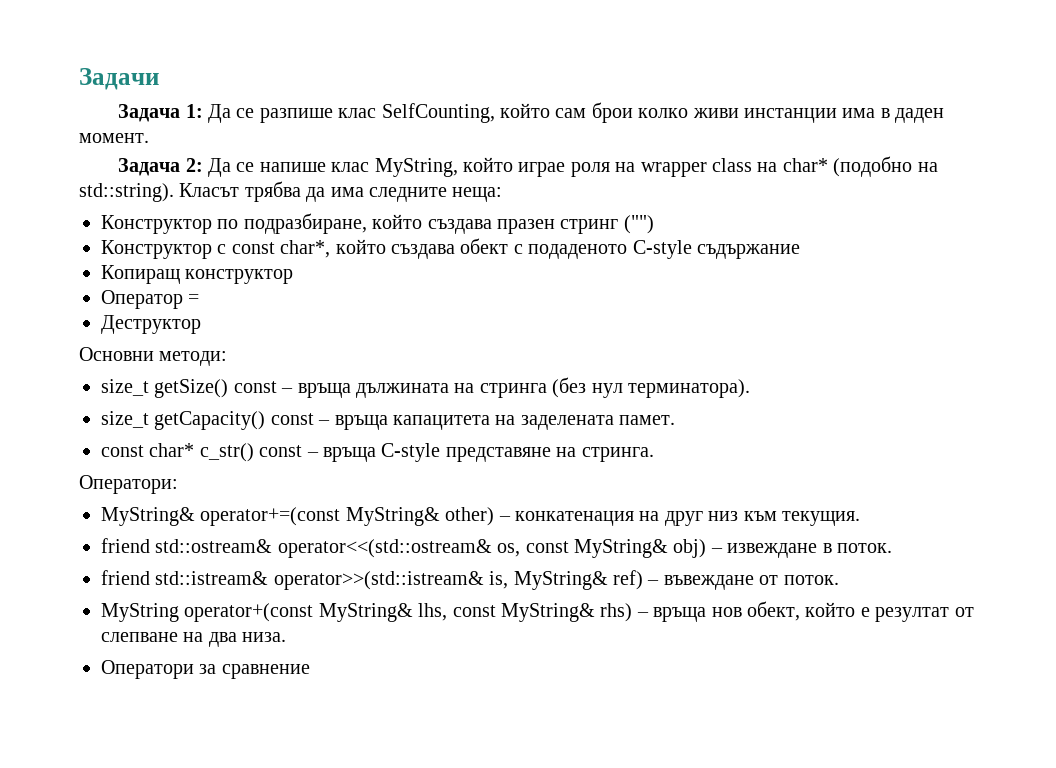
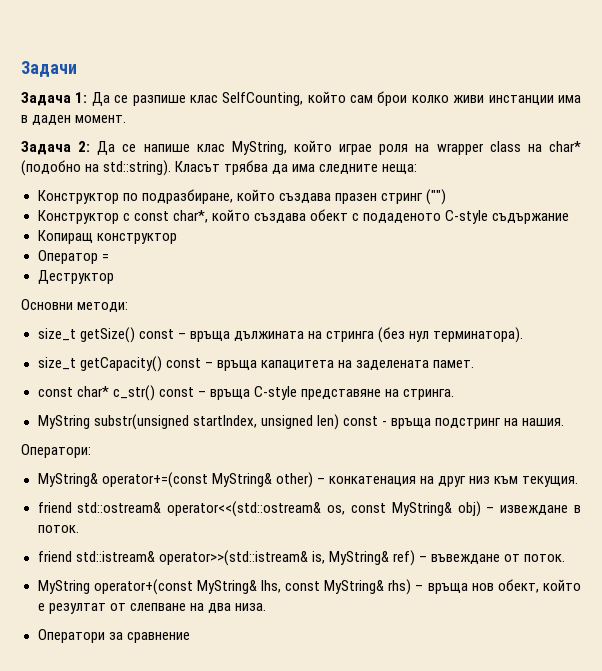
+ MyString substr(unsigned startIndex, unsigned len) const - връща подстринг на нашия.

